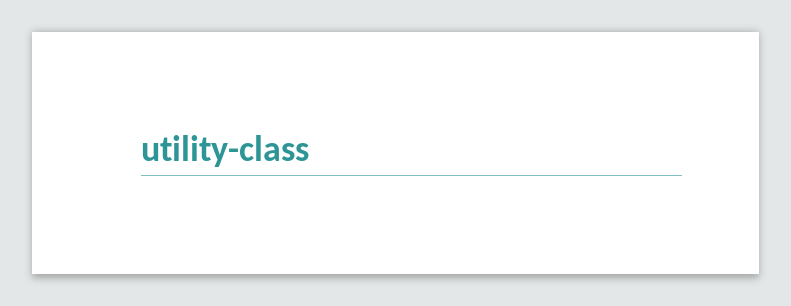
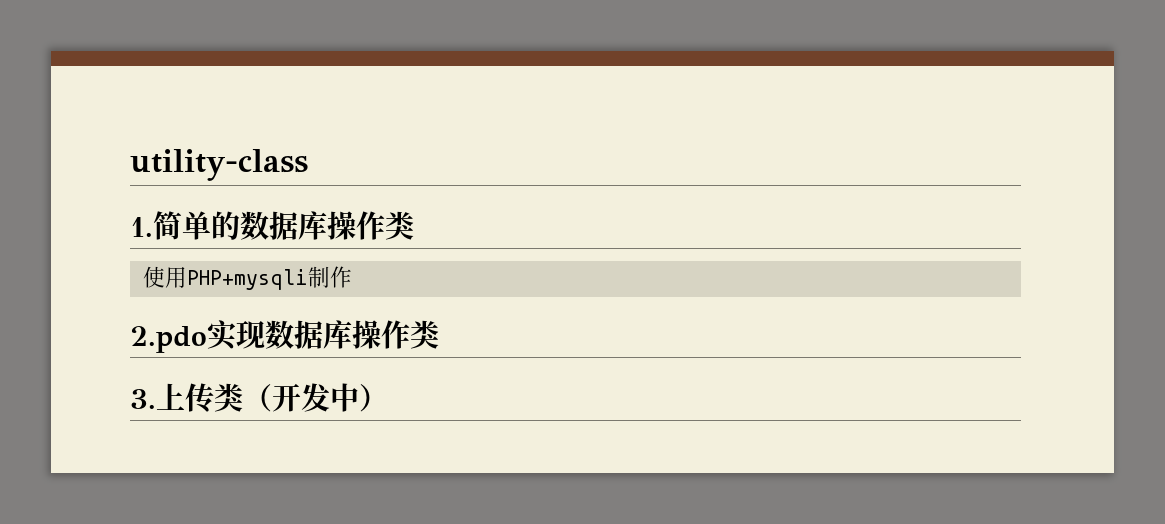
+ 1.简单的数据库操作类
+ 使用PHP+mysqli制作
+ 2.pdo实现数据库操作类
+ 3.上传类（开发中）

